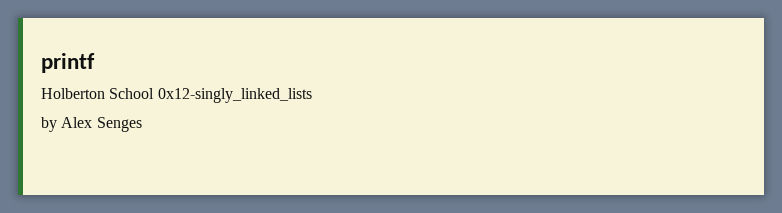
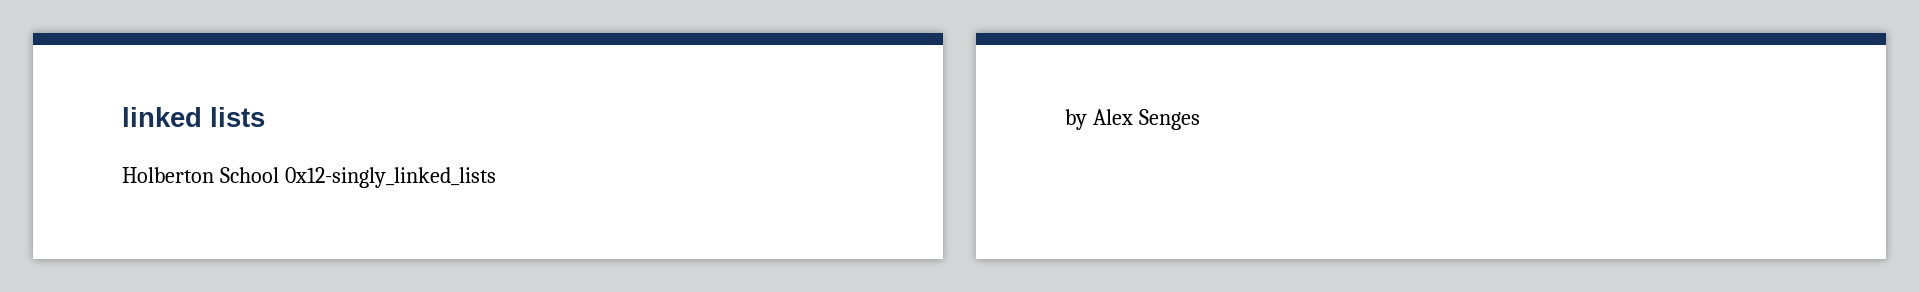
- printf
+ linked lists

